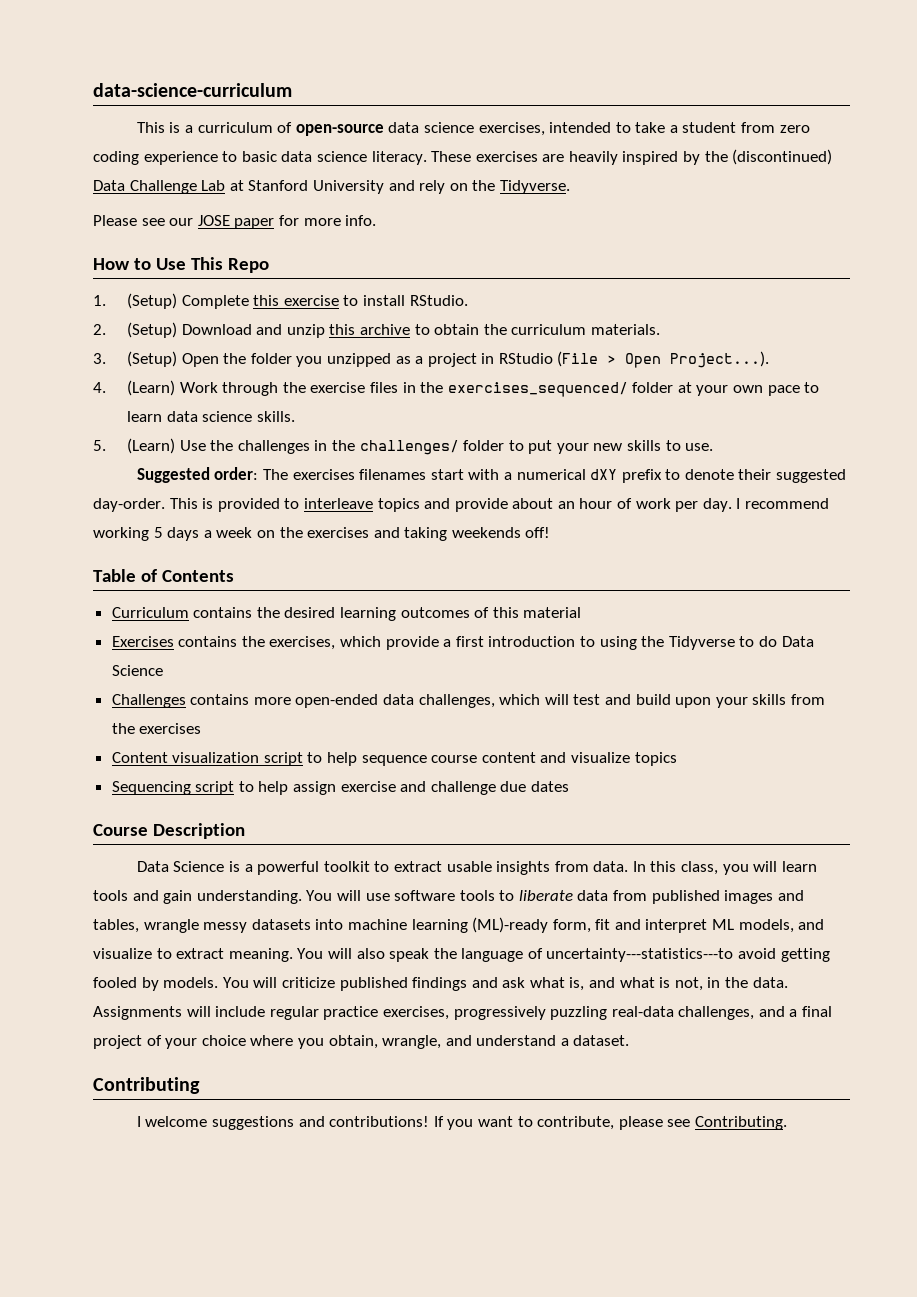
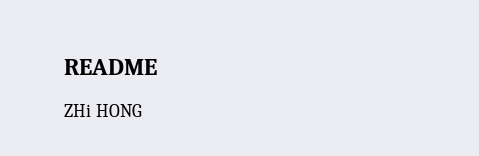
- data-science-curriculum
- This is a curriculum of open-source data science exercises, intended to take a student from zero coding experience to basic data science literacy. These exercises are heavily inspired by the (discontinued) Data Challenge Lab at Stanford University and rely on the Tidyverse.
- Please see our JOSE paper for more info.
- How to Use This Repo
- 1. (Setup) Complete this exercise to install RStudio.
- 2. (Setup) Download and unzip this archive to obtain the curriculum materials.
- 3. (Setup) Open the folder you unzipped as a project in RStudio (File > Open Project...).
- 4. (Learn) Work through the exercise files in the exercises_sequenced/ folder at your own pace to learn data science skills.
- 5. (Learn) Use the challenges in the challenges/ folder to put your new skills to use.
- Suggested order: The exercises filenames start with a numerical dXY prefix to denote their suggested day-order. This is provided to interleave topics and provide about an hour of work per day. I recommend working 5 days a week on the exercises and taking weekends off!
- Table of Contents
- Curriculum contains the desired learning outcomes of this material
- Exercises contains the exercises, which provide a first introduction to using the Tidyverse to do Data Science
- Challenges contains more open-ended data challenges, which will test and build upon your skills from the exercises
- Content visualization script to help sequence course content and visualize topics
- Sequencing script to help assign exercise and challenge due dates
- Course Description
- Data Science is a powerful toolkit to extract usable insights from data. In this class, you will learn tools and gain understanding. You will use software tools to liberate data from published images and tables, wrangle messy datasets into machine learning (ML)-ready form, fit and interpret ML models, and visualize to extract meaning. You will also speak the language of uncertainty---statistics---to avoid getting fooled by models. You will criticize published findings and ask what is, and what is not, in the data. Assignments will include regular practice exercises, progressively puzzling real-data challenges, and a final project of your choice where you obtain, wrangle, and understand a dataset.
- Contributing
- I welcome suggestions and contributions! If you want to contribute, please see Contributing.
+ README
+ ZHi HONG

